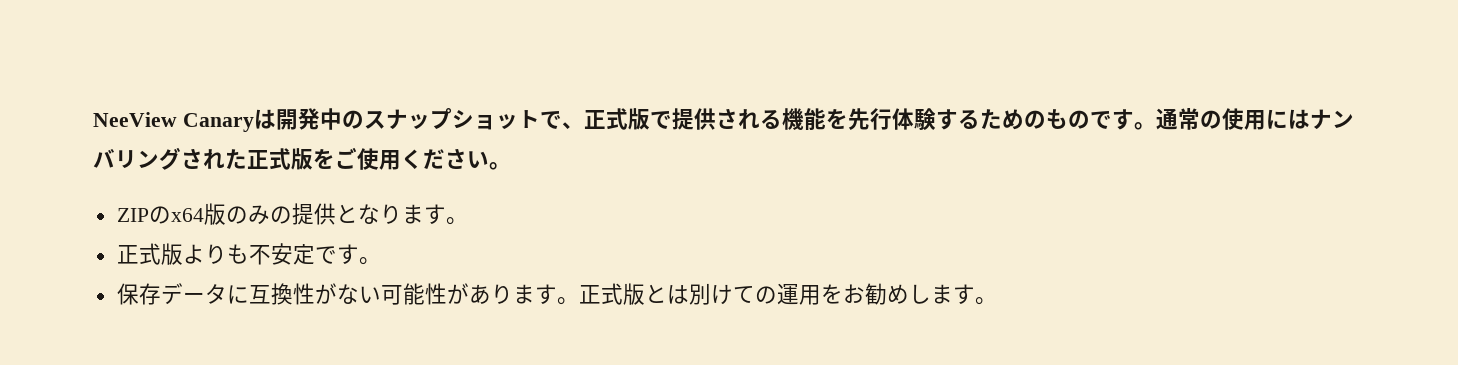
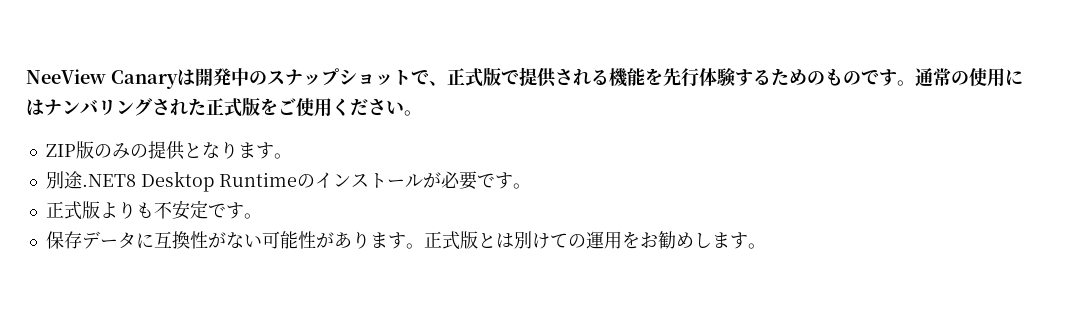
- ZIPのx64版のみの提供となります。
+ ZIP版のみの提供となります。
+ 別途.NET8 Desktop Runtimeのインストールが必要です。

